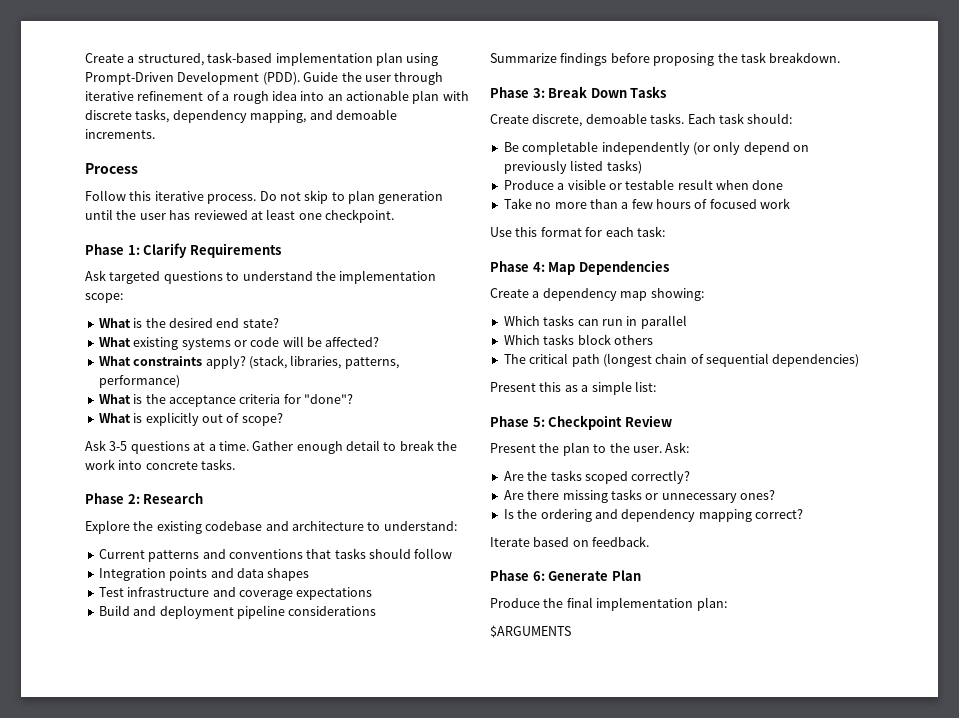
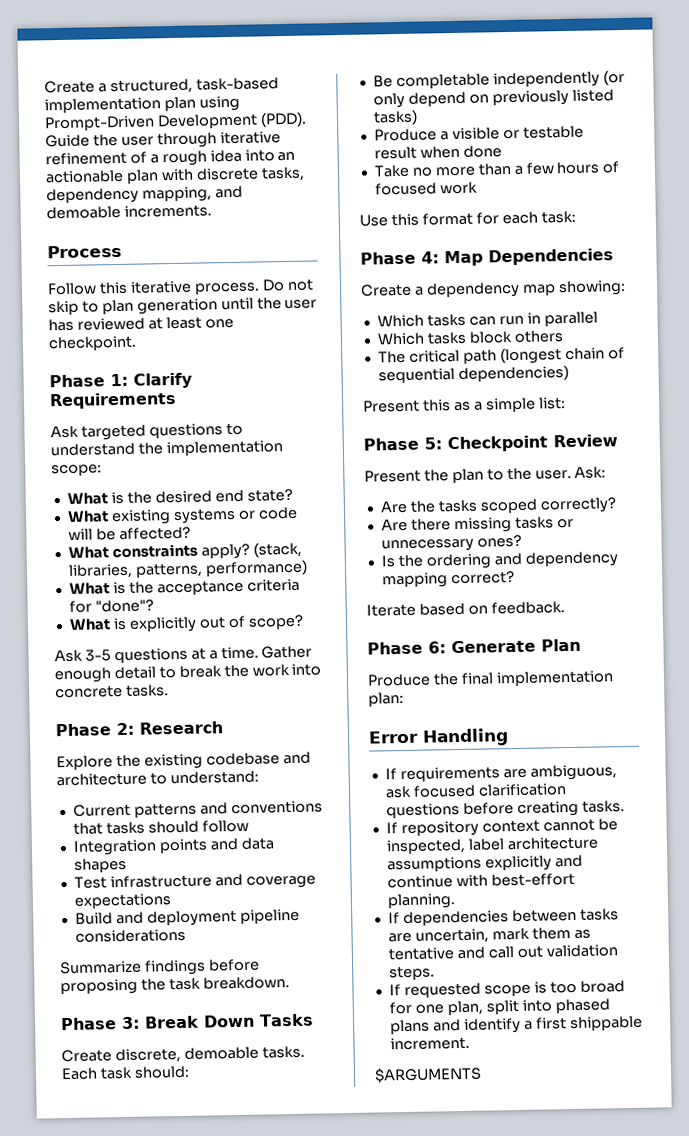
+ Error Handling
+ If requirements are ambiguous, ask focused clarification questions before creating tasks.
+ If repository context cannot be inspected, label architecture assumptions explicitly and continue with best-effort planning.
+ If dependencies between tasks are uncertain, mark them as tentative and call out validation steps.
+ If requested scope is too broad for one plan, split into phased plans and identify a first shippable increment.

